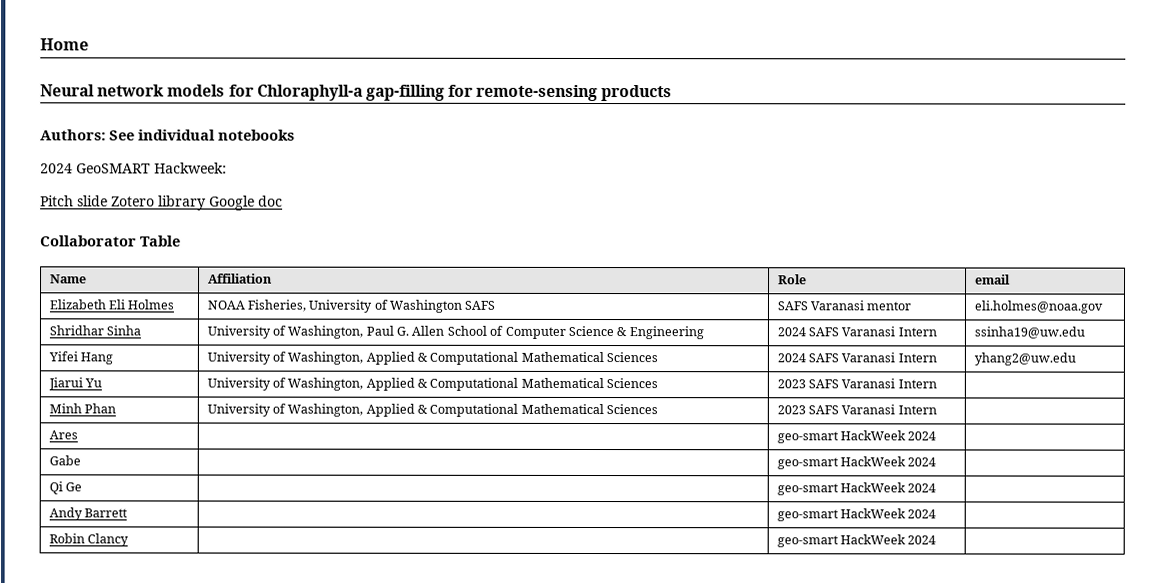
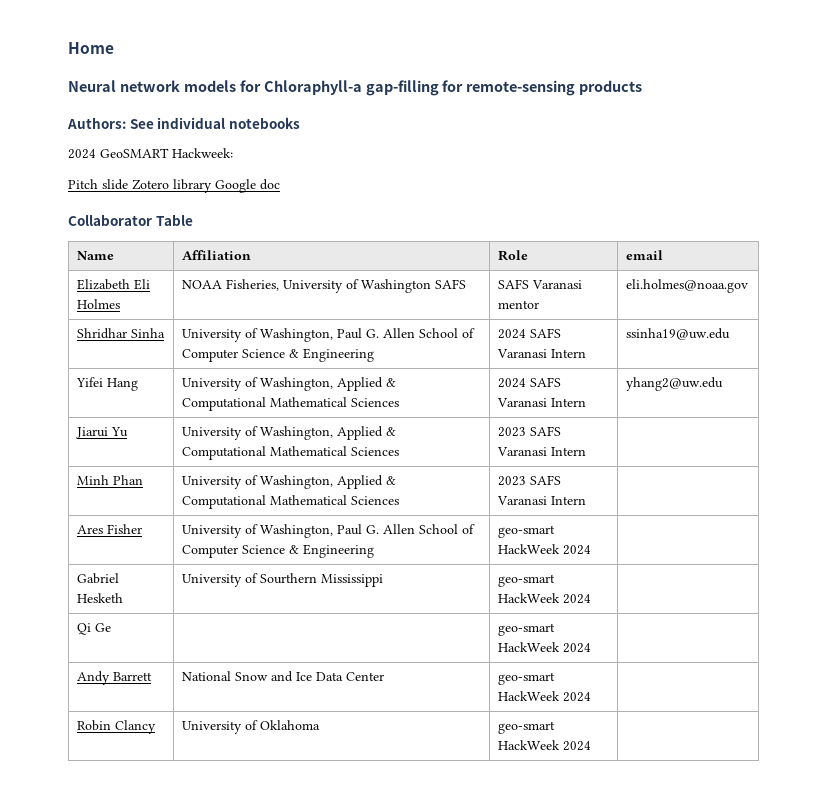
- Ares | | geo-smart HackWeek 2024 |
- Gabe | | geo-smart HackWeek 2024 |
+ Ares Fisher | University of Washington, Paul G. Allen School of Computer Science & Engineering | geo-smart HackWeek 2024 |
+ Gabriel Hesketh | University of Sourthern Mississippi | geo-smart HackWeek 2024 |
- Andy Barrett | | geo-smart HackWeek 2024 |
+ Andy Barrett | National Snow and Ice Data Center | geo-smart HackWeek 2024 |
- Robin Clancy | | geo-smart HackWeek 2024 |
+ Robin Clancy | University of Oklahoma | geo-smart HackWeek 2024 |

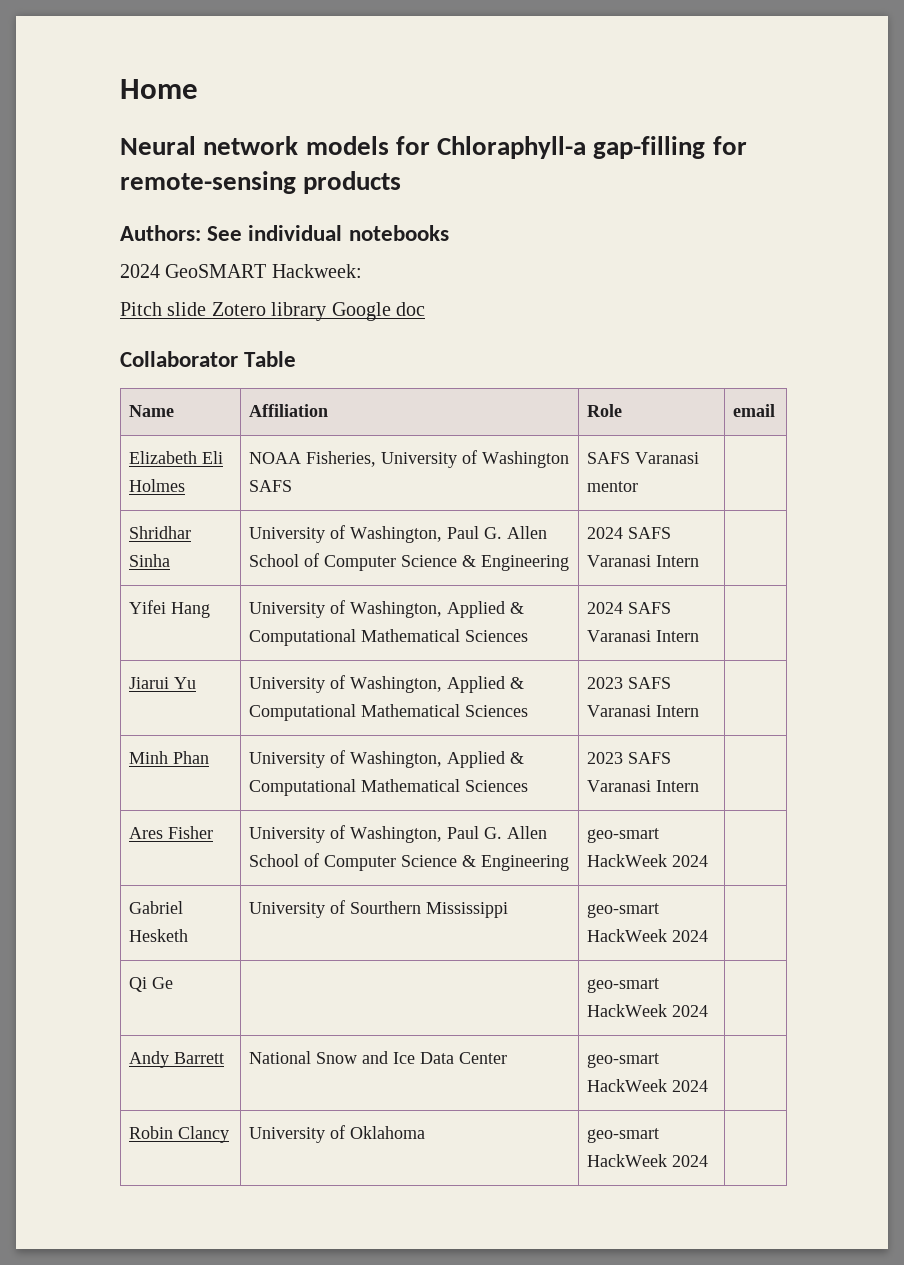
- Elizabeth Eli Holmes | NOAA Fisheries, University of Washington SAFS | SAFS Varanasi mentor | eli.holmes@noaa.gov
+ Elizabeth Eli Holmes | NOAA Fisheries, University of Washington SAFS | SAFS Varanasi mentor |
- Shridhar Sinha | University of Washington, Paul G. Allen School of Computer Science & Engineering | 2024 SAFS Varanasi Intern | ssinha19@uw.edu
+ Shridhar Sinha | University of Washington, Paul G. Allen School of Computer Science & Engineering | 2024 SAFS Varanasi Intern |
- Yifei Hang | University of Washington, Applied & Computational Mathematical Sciences | 2024 SAFS Varanasi Intern | yhang2@uw.edu
+ Yifei Hang | University of Washington, Applied & Computational Mathematical Sciences | 2024 SAFS Varanasi Intern |

